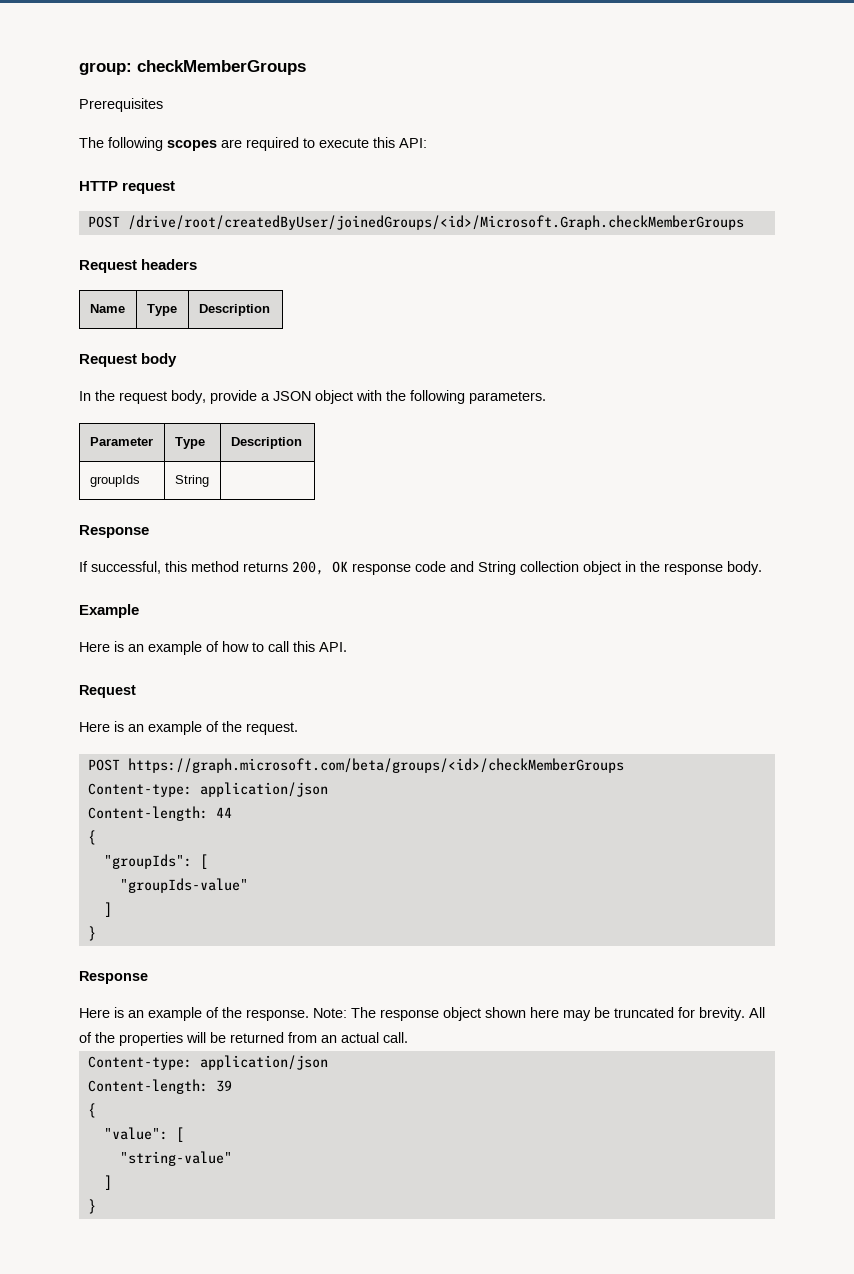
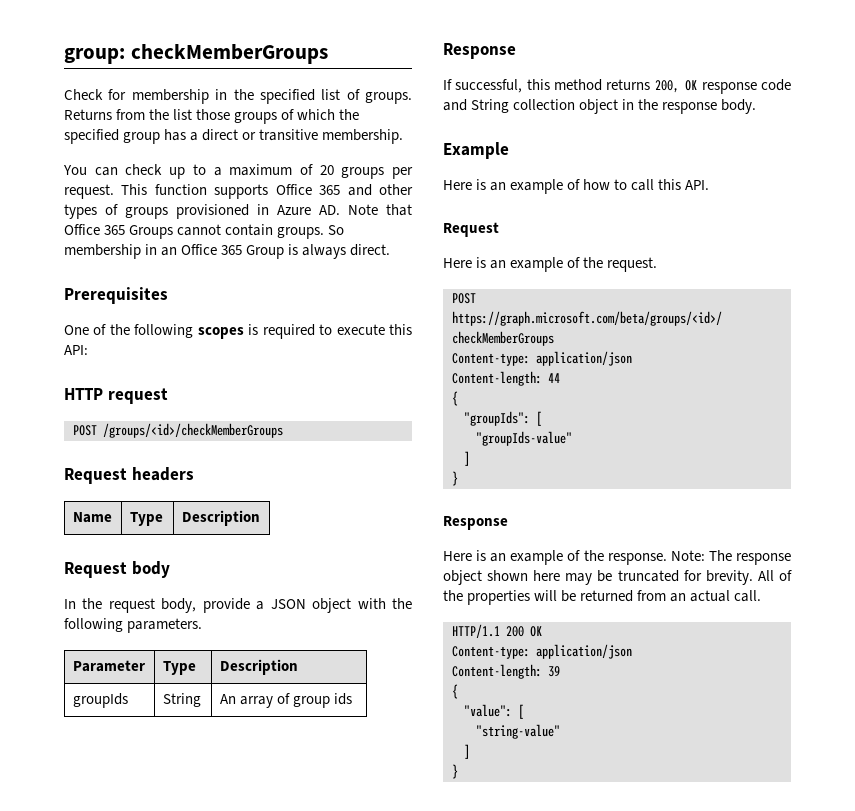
+ Check for membership in the specified list of groups. Returns from the list those groups of which the specified group has a direct or transitive membership.
+ You can check up to a maximum of 20 groups per request. This function supports Office 365 and other types of groups provisioned in Azure AD. Note that Office 365 Groups cannot contain groups. So membership in an Office 365 Group is always direct.
  Prerequisites
- The following scopes are required to execute this API:
+ One of the following scopes is required to execute this API:
- POST /drive/root/createdByUser/joinedGroups/<id>/Microsoft.Graph.checkMemberGroups
+ POST /groups/<id>/checkMemberGroups
- groupIds | String |
+ groupIds | String | An array of group ids
+ HTTP/1.1 200 OK

